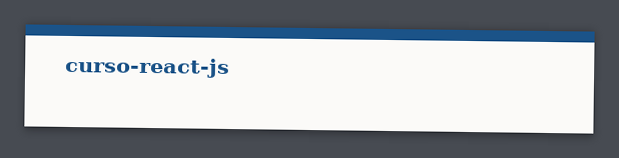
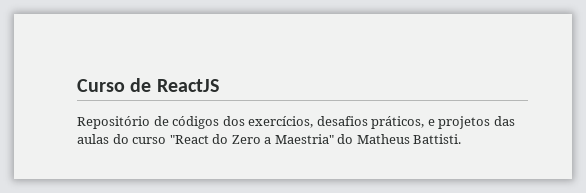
- curso-react-js
+ Curso de ReactJS
+ Repositório de códigos dos exercícios, desafios práticos, e projetos das aulas do curso "React do Zero a Maestria" do Matheus Battisti.

